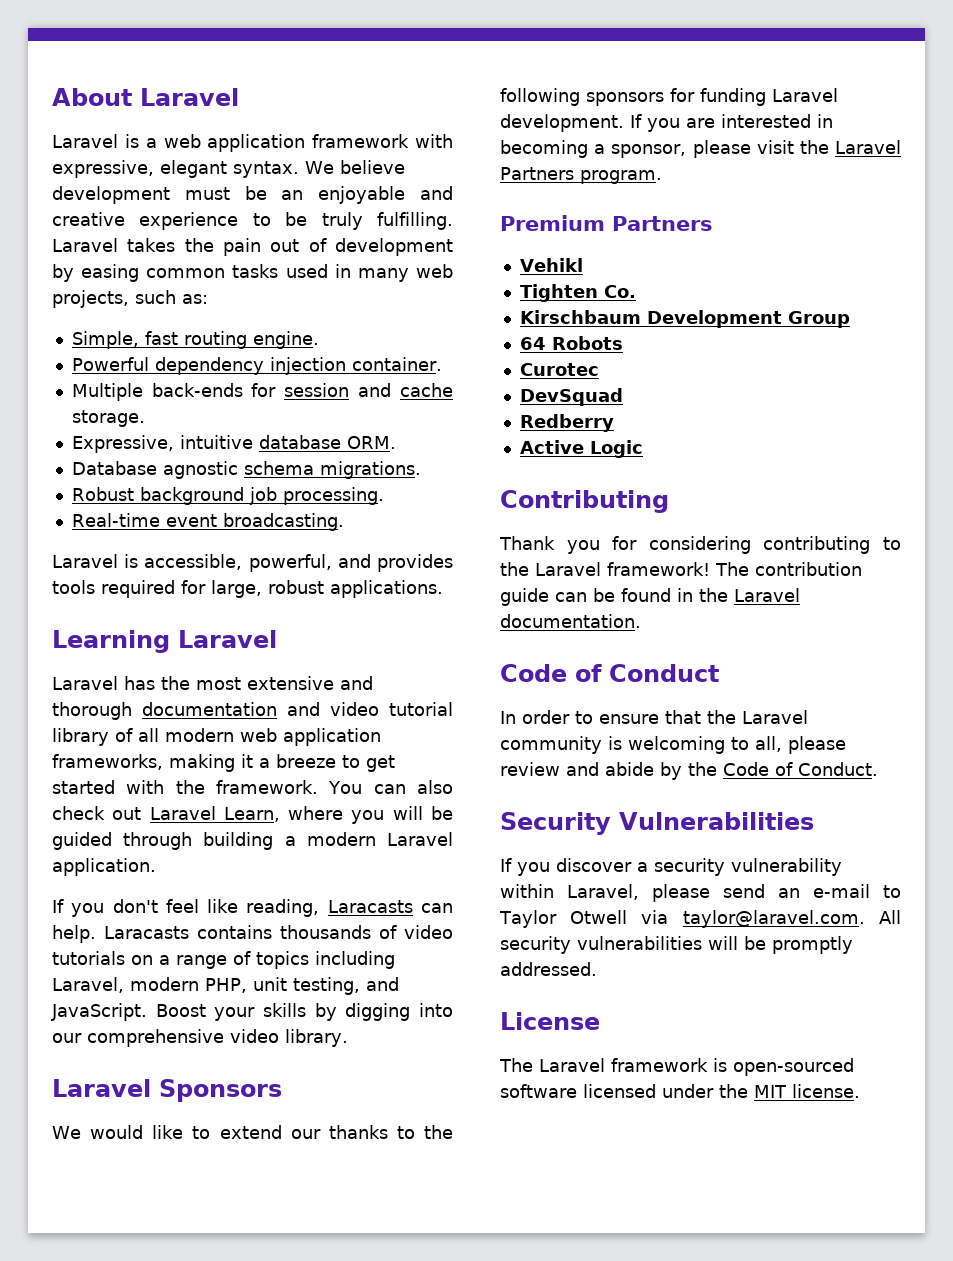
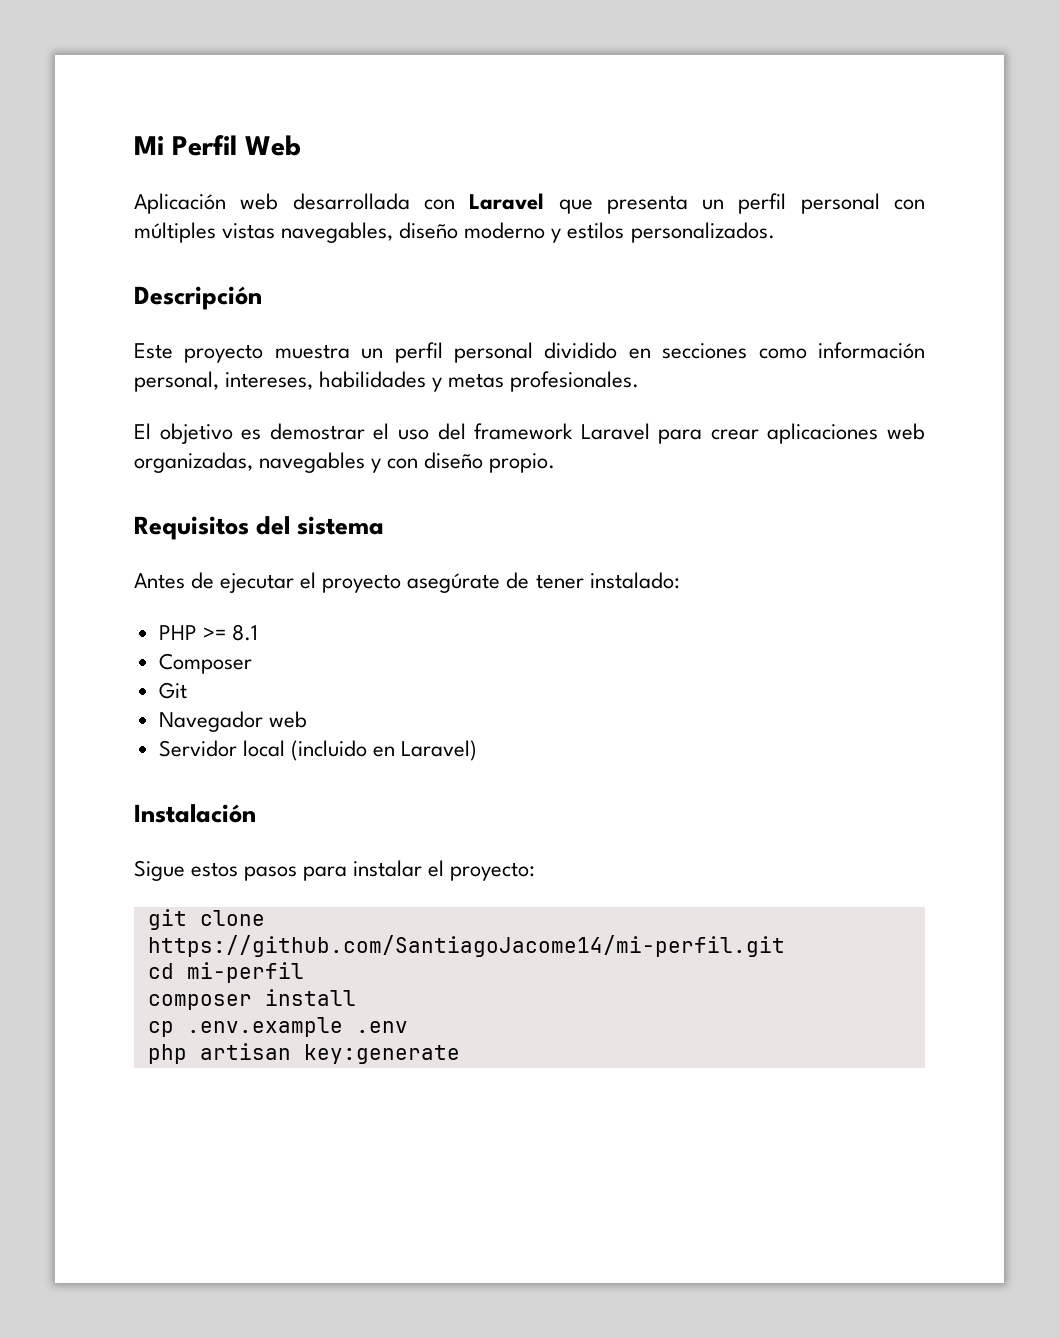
- About Laravel
- Laravel is a web application framework with expressive, elegant syntax. We believe development must be an enjoyable and creative experience to be truly fulfilling. Laravel takes the pain out of development by easing common tasks used in many web projects, such as:
- Simple, fast routing engine.
- Powerful dependency injection container.
- Multiple back-ends for session and cache storage.
- Expressive, intuitive database ORM.
- Database agnostic schema migrations.
- Robust background job processing.
- Real-time event broadcasting.
- Laravel is accessible, powerful, and provides tools required for large, robust applications.
- Learning Laravel
- Laravel has the most extensive and thorough documentation and video tutorial library of all modern web application frameworks, making it a breeze to get started with the framework. You can also check out Laravel Learn, where you will be guided through building a modern Laravel application.
- If you don't feel like reading, Laracasts can help. Laracasts contains thousands of video tutorials on a range of topics including Laravel, modern PHP, unit testing, and JavaScript. Boost your skills by digging into our comprehensive video library.
- Laravel Sponsors
- We would like to extend our thanks to the following sponsors for funding Laravel development. If you are interested in becoming a sponsor, please visit the Laravel Partners program.
- Premium Partners
- Vehikl
- Tighten Co.
- Kirschbaum Development Group
- 64 Robots
- Curotec
- DevSquad
- Redberry
- Active Logic
- Contributing
- Thank you for considering contributing to the Laravel framework! The contribution guide can be found in the Laravel documentation.
- Code of Conduct
- In order to ensure that the Laravel community is welcoming to all, please review and abide by the Code of Conduct.
- Security Vulnerabilities
- If you discover a security vulnerability within Laravel, please send an e-mail to Taylor Otwell via taylor@laravel.com. All security vulnerabilities will be promptly addressed.
- License
- The Laravel framework is open-sourced software licensed under the MIT license.
+ Mi Perfil Web
+ Aplicación web desarrollada con Laravel que presenta un perfil personal con múltiples vistas navegables, diseño moderno y estilos personalizados.
+ Descripción
+ Este proyecto muestra un perfil personal dividido en secciones como información personal, intereses, habilidades y metas profesionales.
+ El objetivo es demostrar el uso del framework Laravel para crear aplicaciones web organizadas, navegables y con diseño propio.
+ Requisitos del sistema
+ Antes de ejecutar el proyecto asegúrate de tener instalado:
+ PHP >= 8.1
+ Composer
+ Git
+ Navegador web
+ Servidor local (incluido en Laravel)
+ Instalación
+ Sigue estos pasos para instalar el proyecto:
+ git clone https://github.com/SantiagoJacome14/mi-perfil.git
+ cd mi-perfil
+ composer install
+ cp .env.example .env
+ php artisan key:generate

